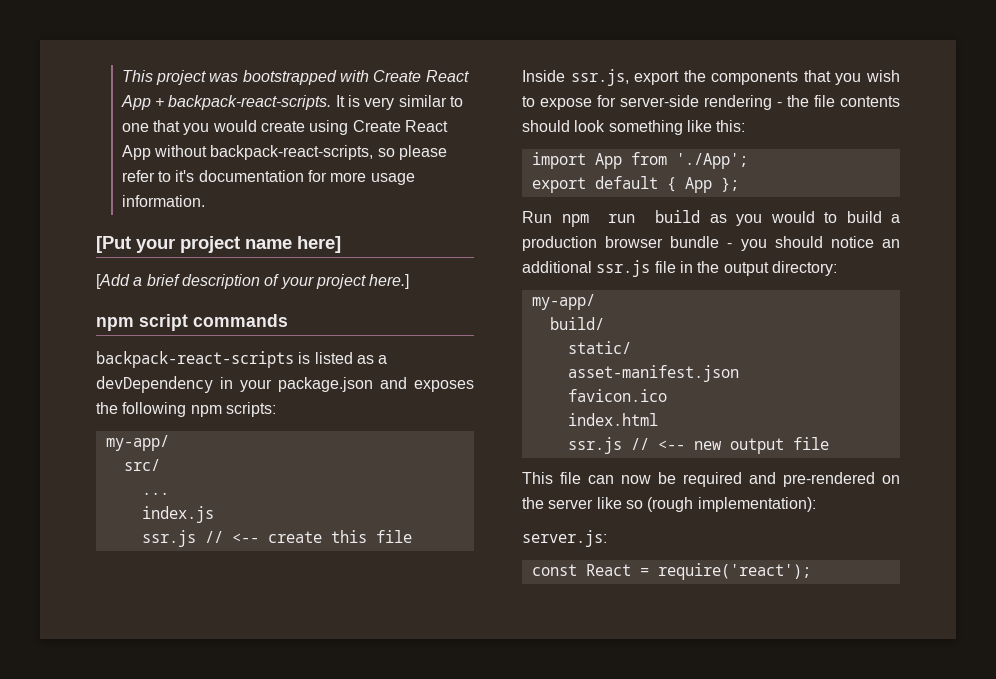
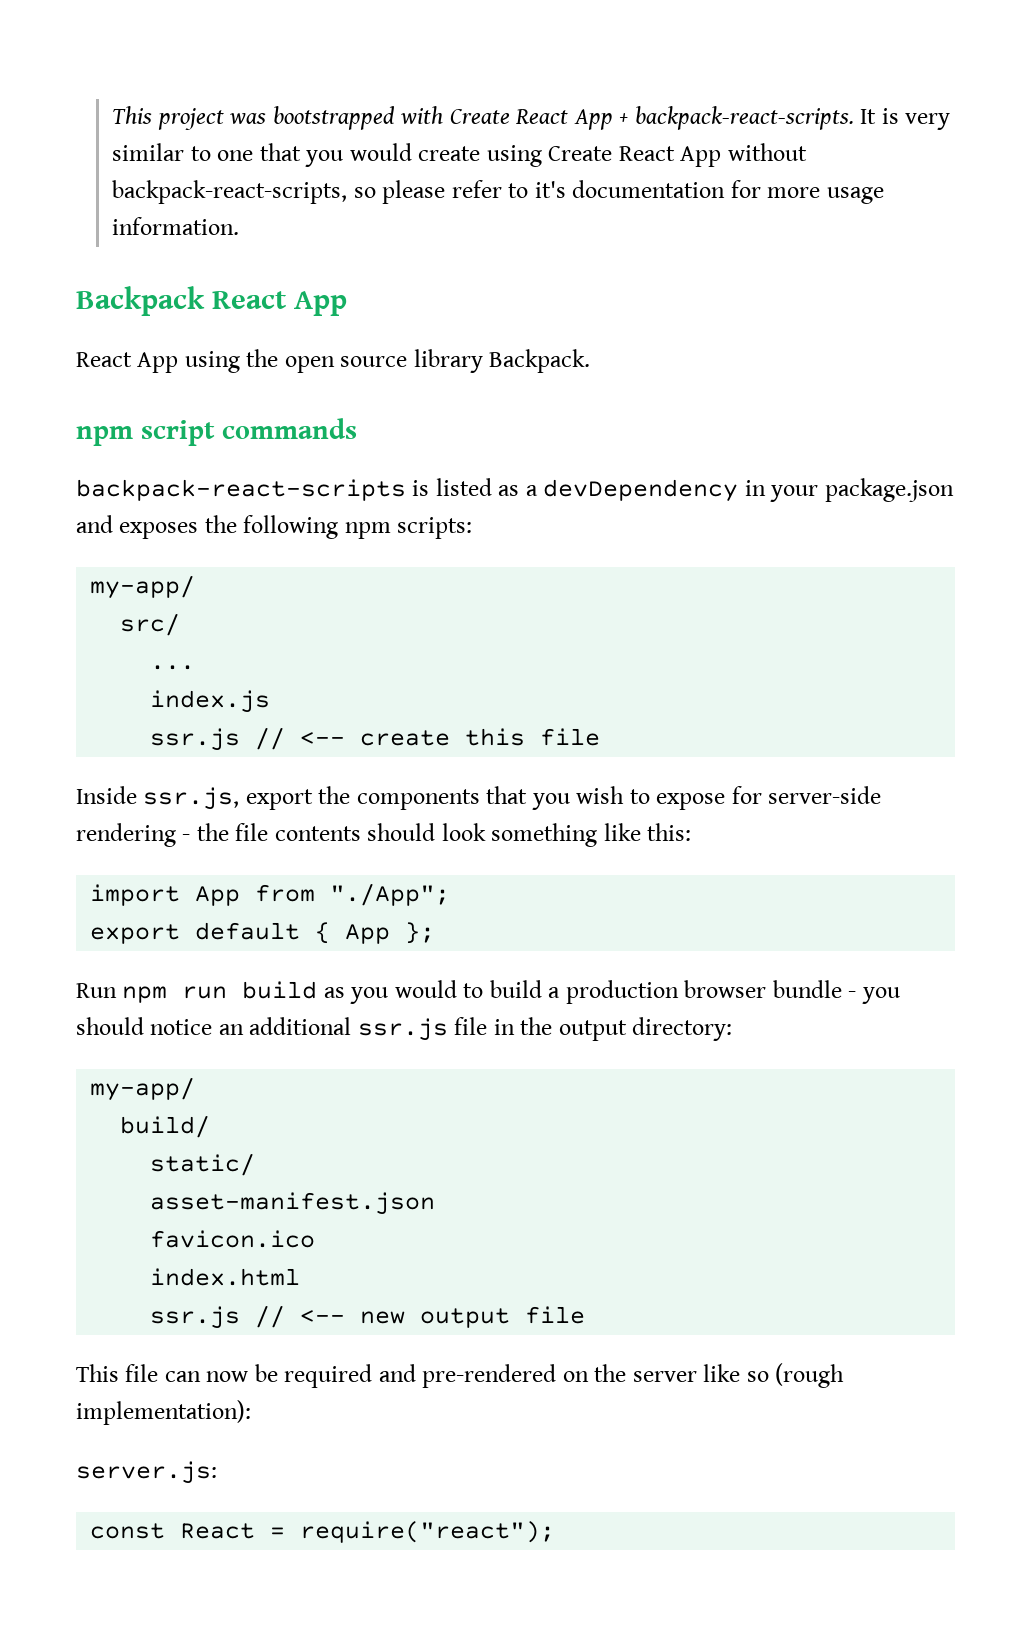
- [Put your project name here]
- [Add a brief description of your project here.]
+ Backpack React App
+ React App using the open source library Backpack.
- import App from './App';
+ import App from "./App";
- const React = require('react');
+ const React = require("react");

